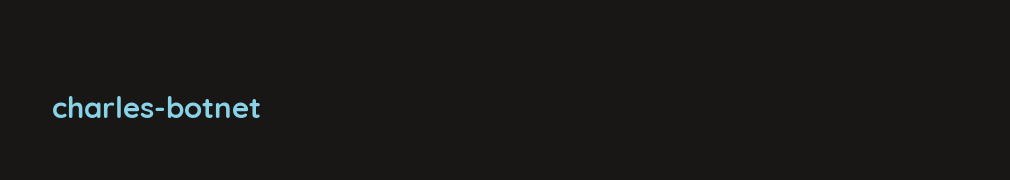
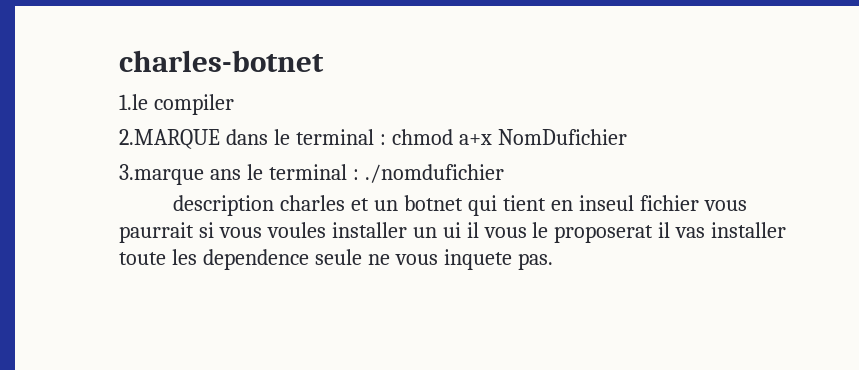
+ 1.le compiler
+ 2.MARQUE dans le terminal : chmod a+x NomDufichier
+ 3.marque ans le terminal : ./nomdufichier
+ description charles et un botnet qui tient en inseul fichier vous paurrait si vous voules installer un ui il vous le proposerat il vas installer toute les dependence seule ne vous inquete pas.

